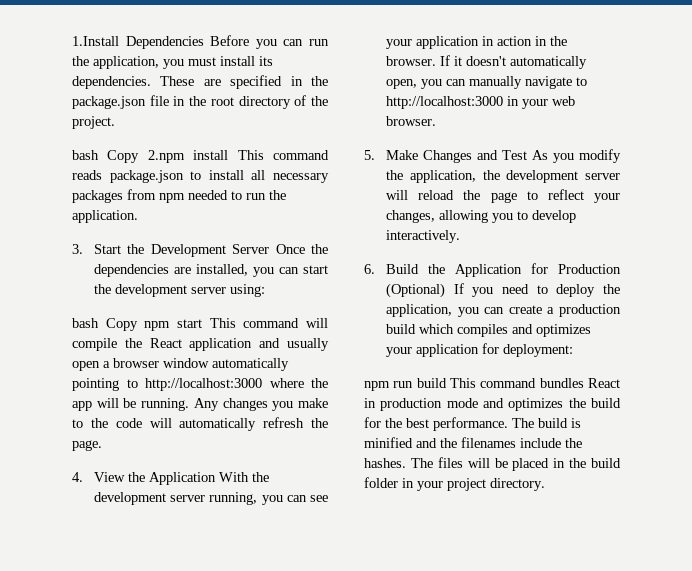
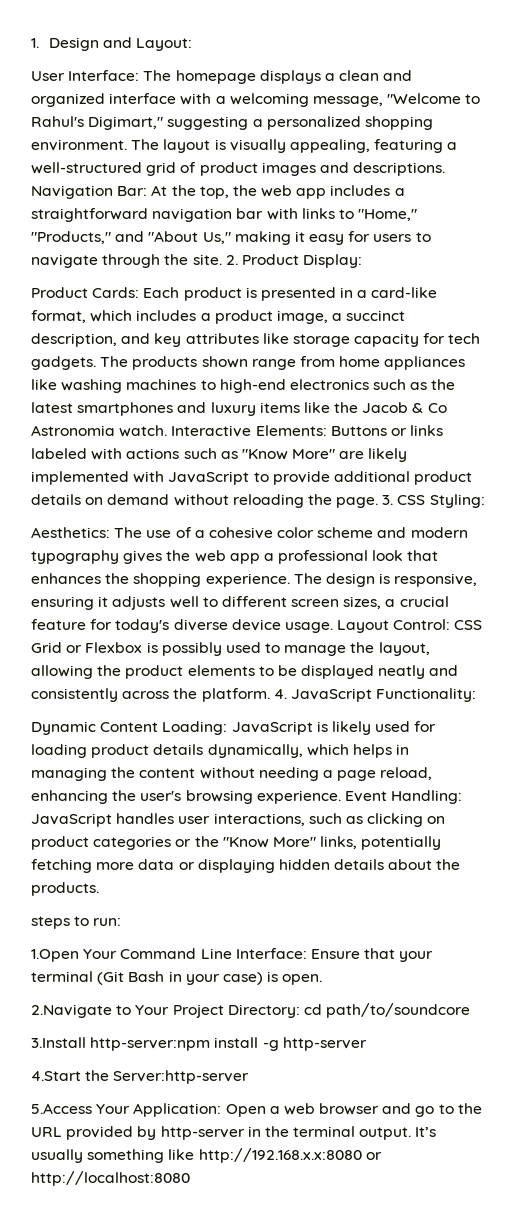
- 1.Install Dependencies Before you can run the application, you must install its dependencies. These are specified in the package.json file in the root directory of the project.
- bash Copy 2.npm install This command reads package.json to install all necessary packages from npm needed to run the application.
- 3. Start the Development Server Once the dependencies are installed, you can start the development server using:
- bash Copy npm start This command will compile the React application and usually open a browser window automatically pointing to http://localhost:3000 where the app will be running. Any changes you make to the code will automatically refresh the page.
- 4. View the Application With the development server running, you can see your application in action in the browser. If it doesn't automatically open, you can manually navigate to http://localhost:3000 in your web browser.
- 5. Make Changes and Test As you modify the application, the development server will reload the page to reflect your changes, allowing you to develop interactively.
- 6. Build the Application for Production (Optional) If you need to deploy the application, you can create a production build which compiles and optimizes your application for deployment:
- npm run build This command bundles React in production mode and optimizes the build for the best performance. The build is minified and the filenames include the hashes. The files will be placed in the build folder in your project directory.
+ 1. Design and Layout:
+ User Interface: The homepage displays a clean and organized interface with a welcoming message, "Welcome to Rahul's Digimart," suggesting a personalized shopping environment. The layout is visually appealing, featuring a well-structured grid of product images and descriptions. Navigation Bar: At the top, the web app includes a straightforward navigation bar with links to "Home," "Products," and "About Us," making it easy for users to navigate through the site. 2. Product Display:
+ Product Cards: Each product is presented in a card-like format, which includes a product image, a succinct description, and key attributes like storage capacity for tech gadgets. The products shown range from home appliances like washing machines to high-end electronics such as the latest smartphones and luxury items like the Jacob & Co Astronomia watch. Interactive Elements: Buttons or links labeled with actions such as "Know More" are likely implemented with JavaScript to provide additional product details on demand without reloading the page. 3. CSS Styling:
+ Aesthetics: The use of a cohesive color scheme and modern typography gives the web app a professional look that enhances the shopping experience. The design is responsive, ensuring it adjusts well to different screen sizes, a crucial feature for today's diverse device usage. Layout Control: CSS Grid or Flexbox is possibly used to manage the layout, allowing the product elements to be displayed neatly and consistently across the platform. 4. JavaScript Functionality:
+ Dynamic Content Loading: JavaScript is likely used for loading product details dynamically, which helps in managing the content without needing a page reload, enhancing the user's browsing experience. Event Handling: JavaScript handles user interactions, such as clicking on product categories or the "Know More" links, potentially fetching more data or displaying hidden details about the products.
+ steps to run:
+ 1.Open Your Command Line Interface: Ensure that your terminal (Git Bash in your case) is open.
+ 2.Navigate to Your Project Directory: cd path/to/soundcore
+ 3.Install http-server:npm install -g http-server
+ 4.Start the Server:http-server
+ 5.Access Your Application: Open a web browser and go to the URL provided by http-server in the terminal output. It’s usually something like http://192.168.x.x:8080 or http://localhost:8080

